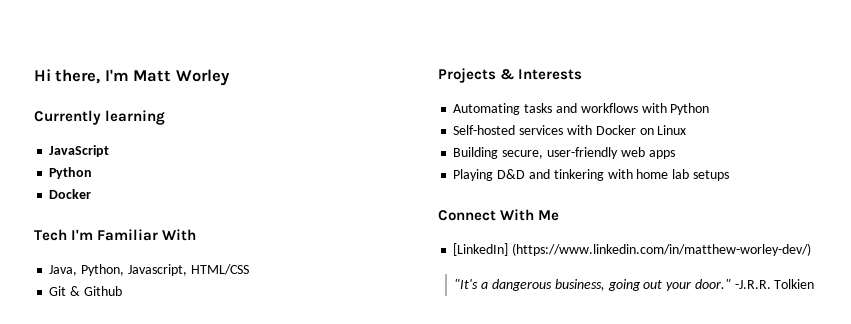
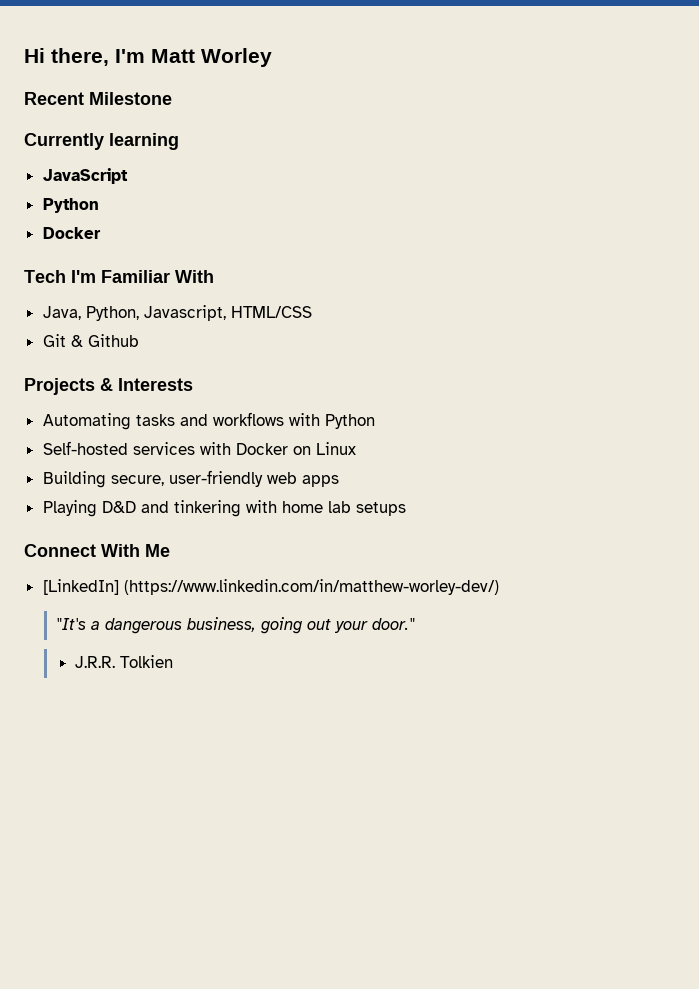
+ Recent Milestone
- "It's a dangerous business, going out your door." -J.R.R. Tolkien
+ "It's a dangerous business, going out your door."
+ J.R.R. Tolkien

